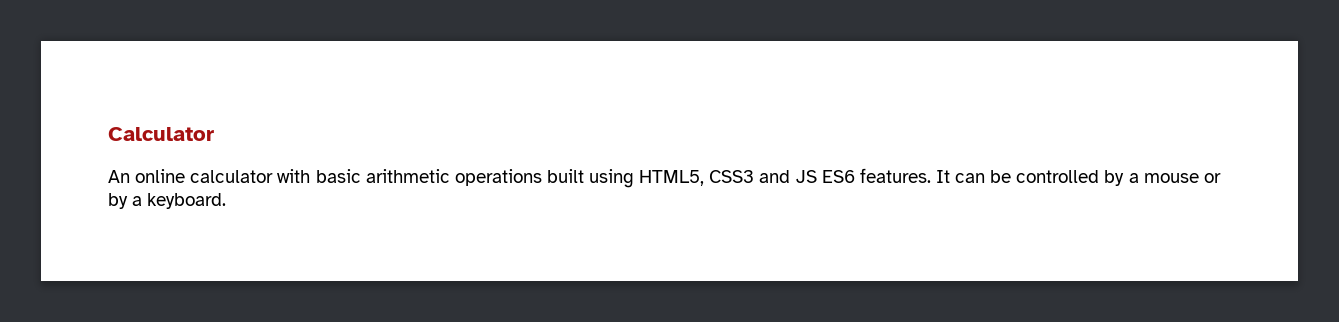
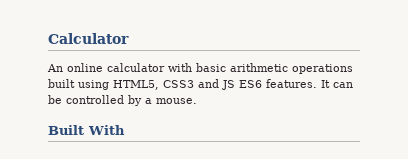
- It can be controlled by a mouse or by a keyboard.
+ It can be controlled by a mouse.
+ Built With

